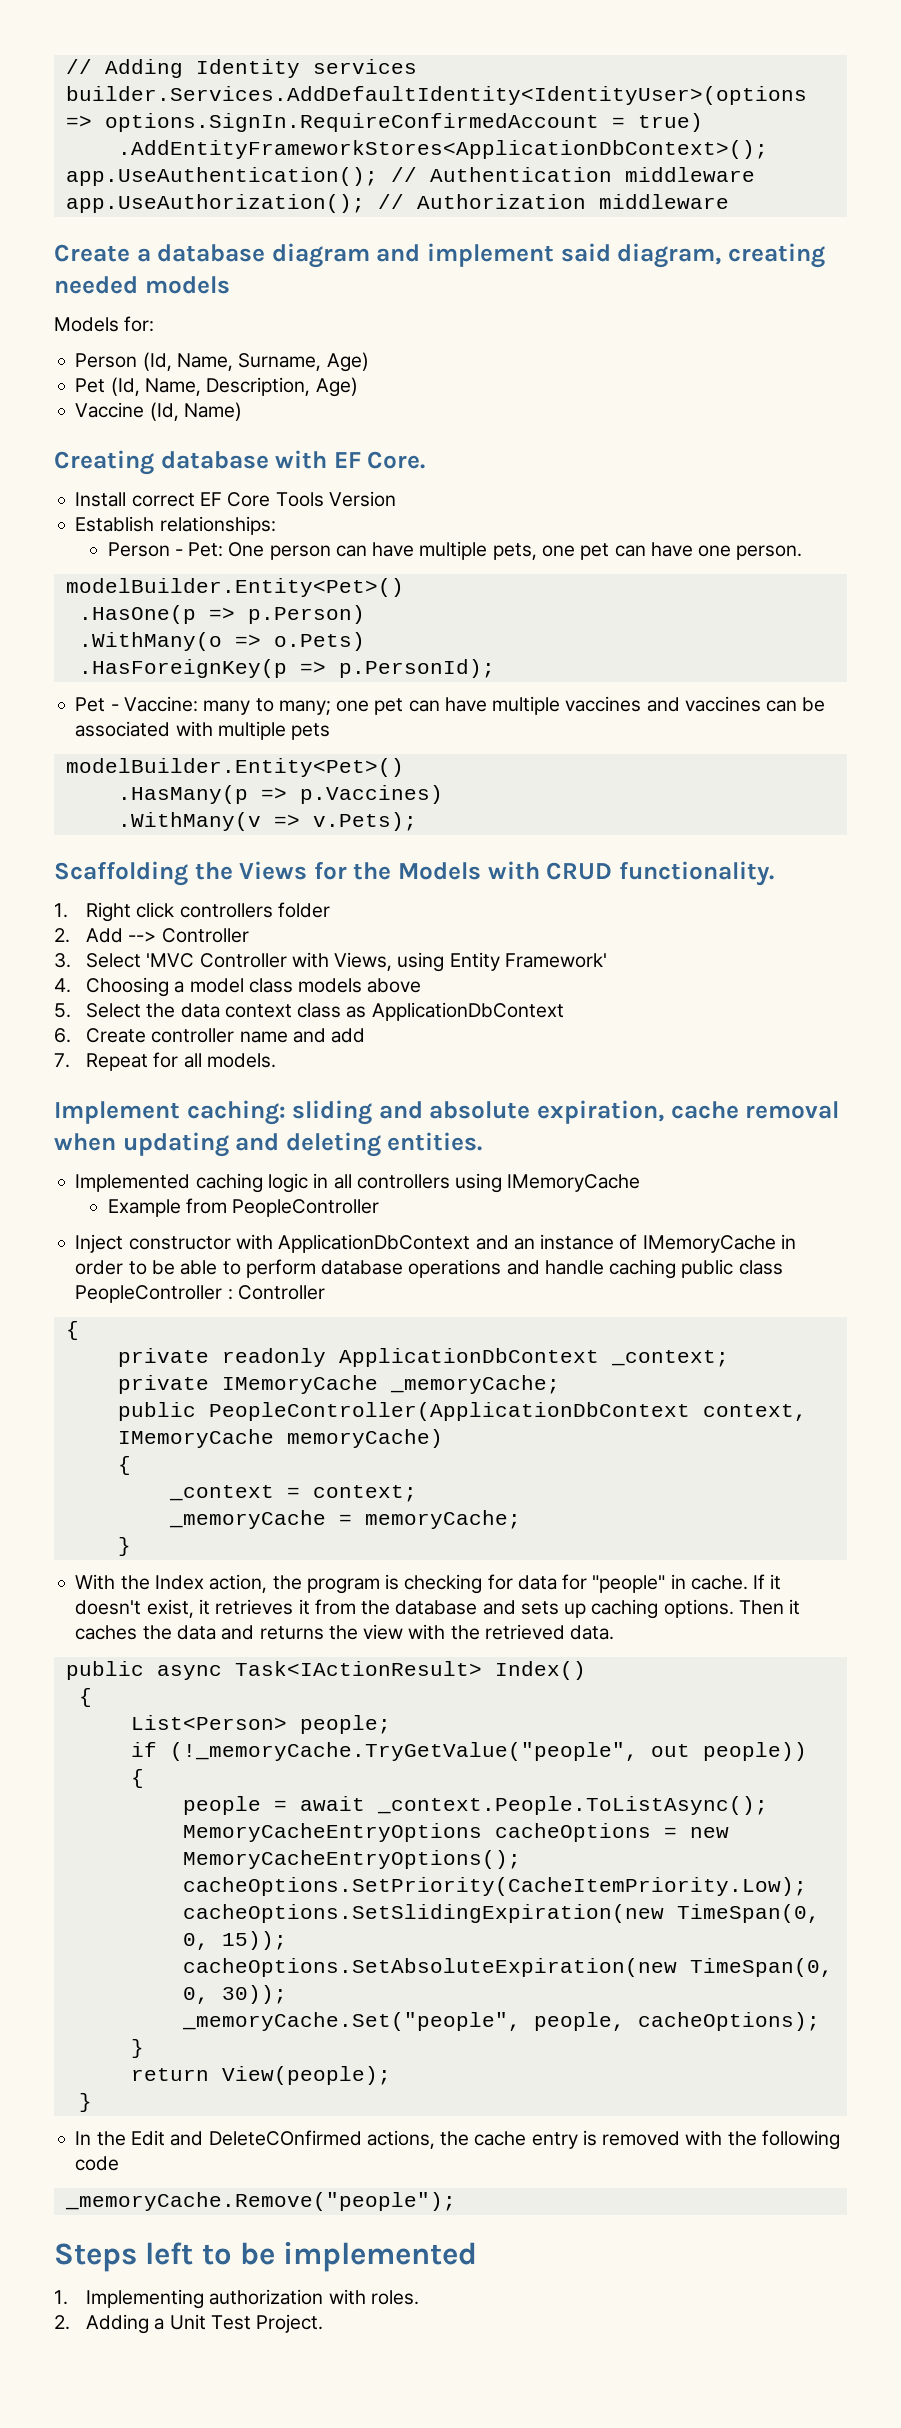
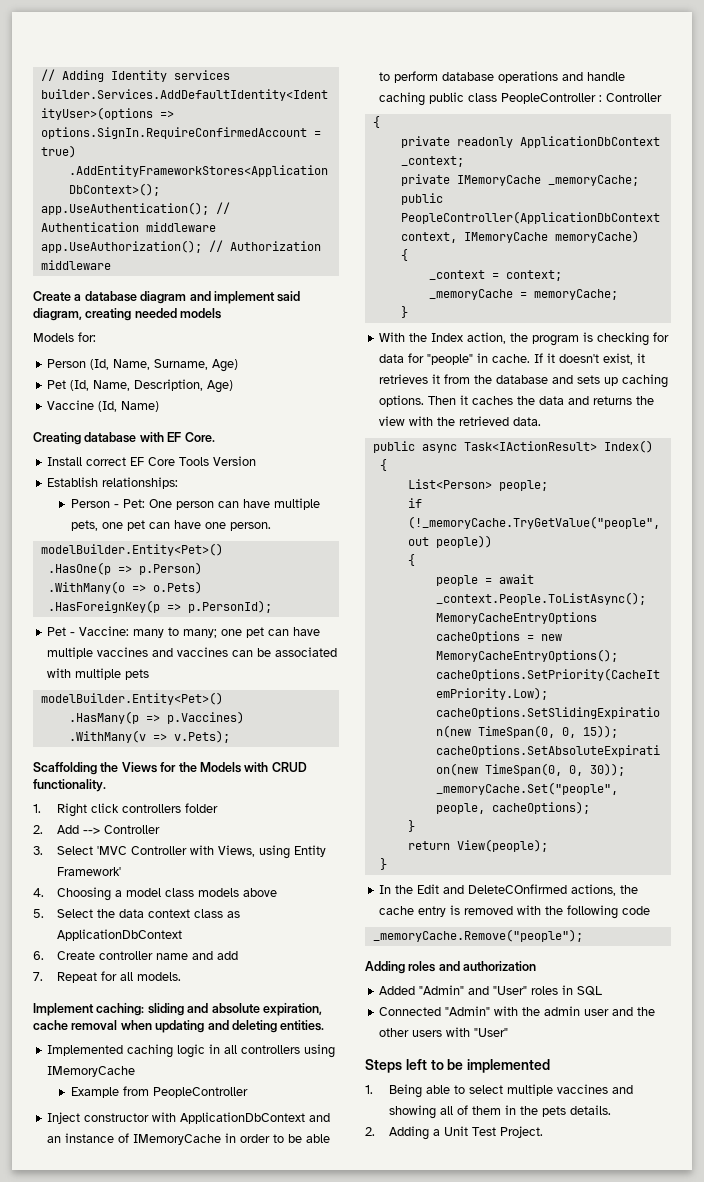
+ Adding roles and authorization
+ Added "Admin" and "User" roles in SQL
+ Connected "Admin" with the admin user and the other users with "User"
- 1. Implementing authorization with roles.
+ 1. Being able to select multiple vaccines and showing all of them in the pets details.

